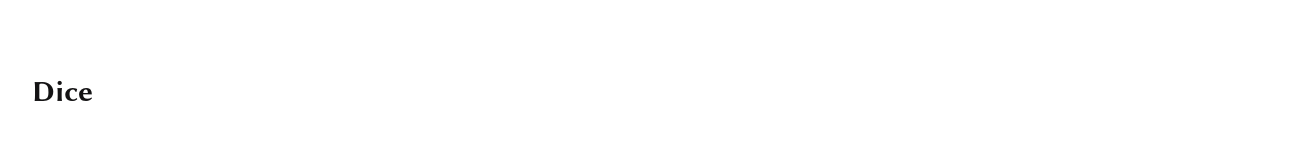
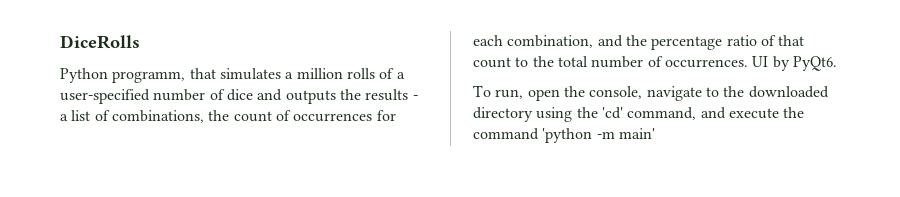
- Dice
+ DiceRolls
+ Python programm, that simulates a million rolls of a user-specified number of dice and outputs the results - a list of combinations, the count of occurrences for each combination, and the percentage ratio of that count to the total number of occurrences. UI by PyQt6.
+ To run, open the console, navigate to the downloaded directory using the 'cd' command, and execute the command 'python -m main'

